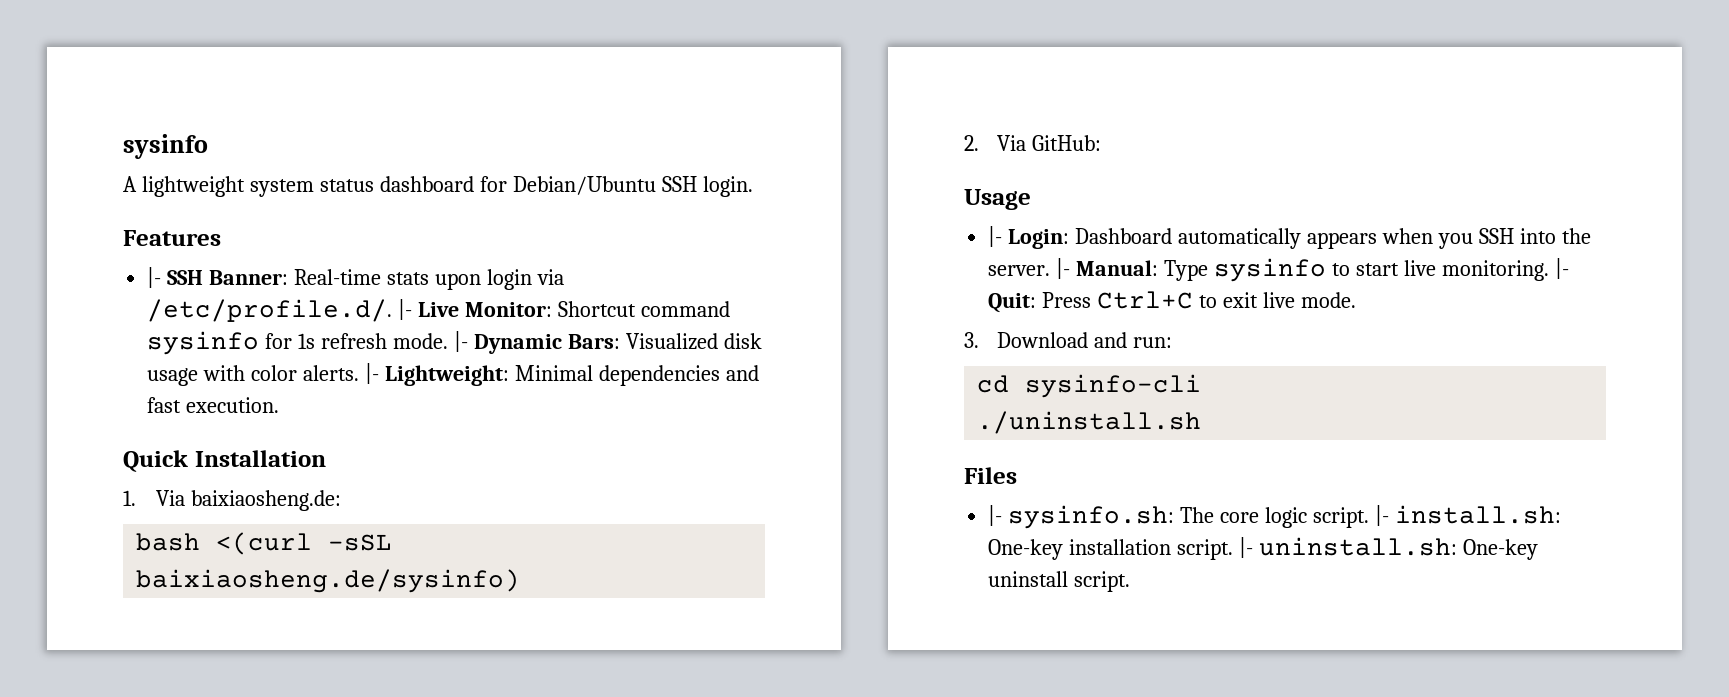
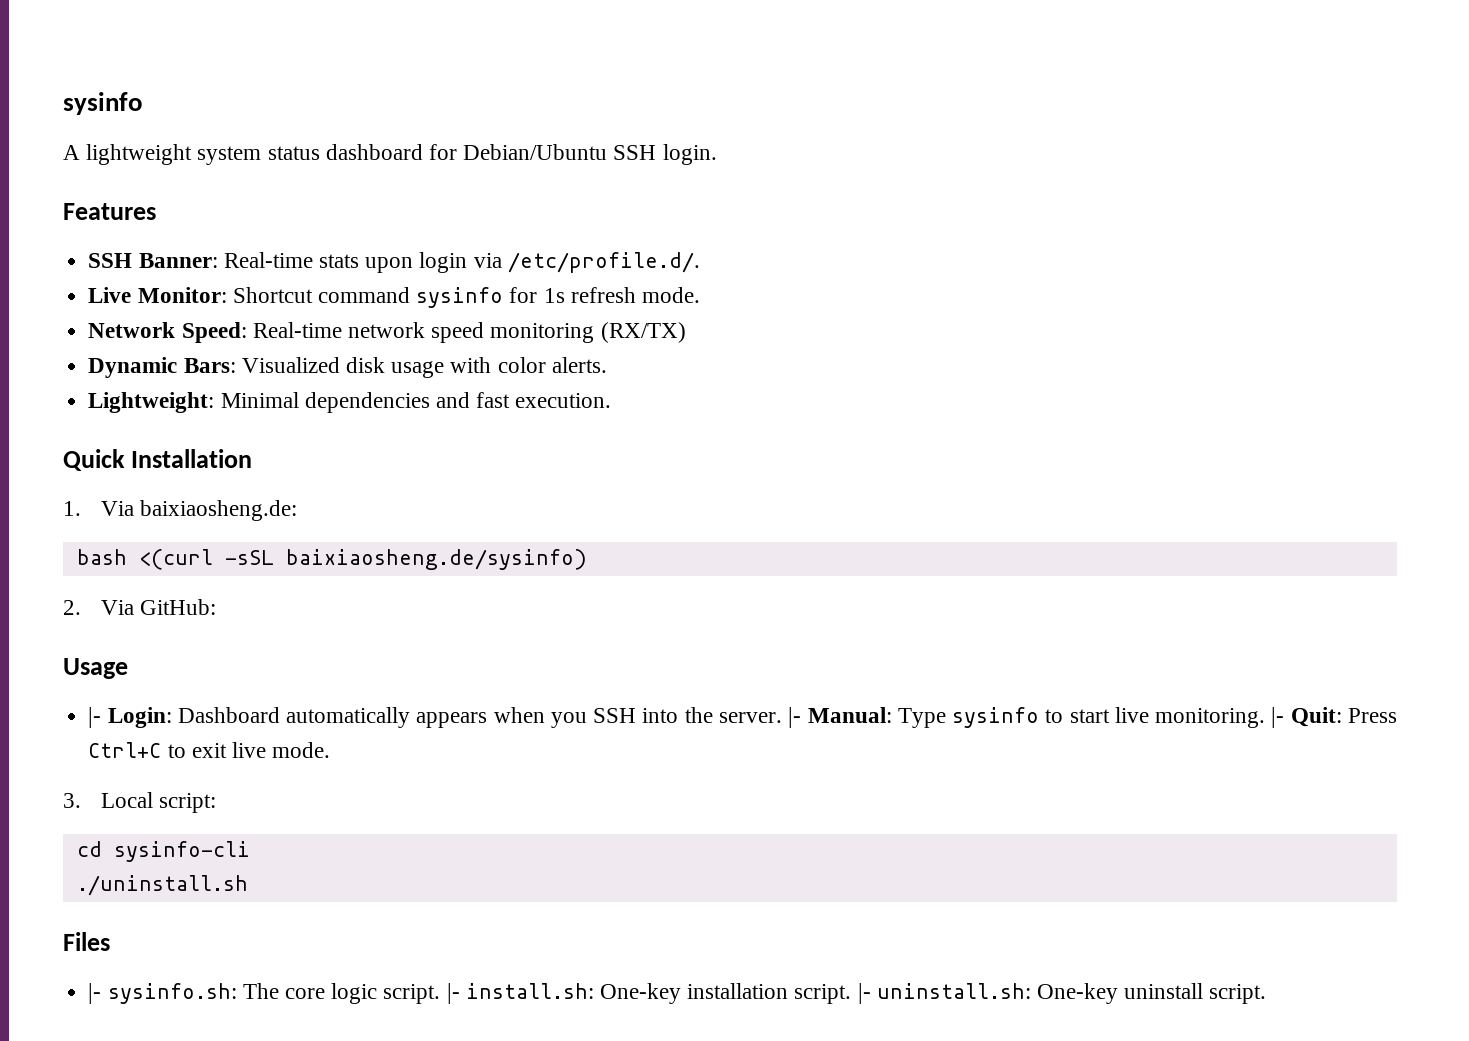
- |- SSH Banner: Real-time stats upon login via /etc/profile.d/. |- Live Monitor: Shortcut command sysinfo for 1s refresh mode. |- Dynamic Bars: Visualized disk usage with color alerts. |- Lightweight: Minimal dependencies and fast execution.
+ SSH Banner: Real-time stats upon login via /etc/profile.d/.
+ Live Monitor: Shortcut command sysinfo for 1s refresh mode.
+ Network Speed: Real-time network speed monitoring (RX/TX)
+ Dynamic Bars: Visualized disk usage with color alerts.
+ Lightweight: Minimal dependencies and fast execution.
- 3. Download and run:
+ 3. Local script:

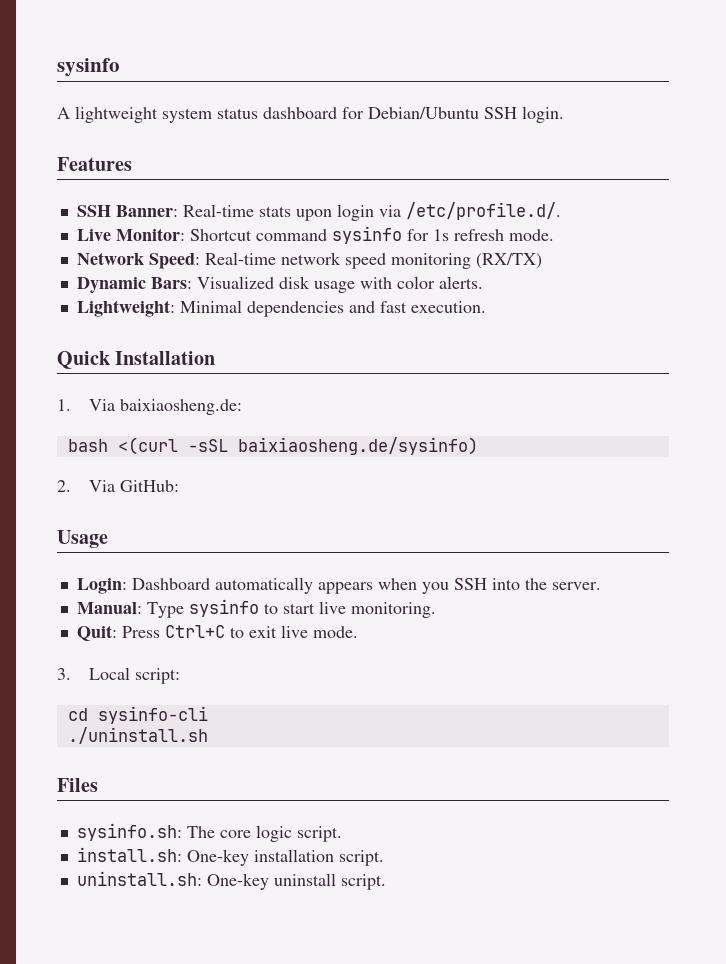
- |- Login: Dashboard automatically appears when you SSH into the server. |- Manual: Type sysinfo to start live monitoring. |- Quit: Press Ctrl+C to exit live mode.
+ Login: Dashboard automatically appears when you SSH into the server.
+ Manual: Type sysinfo to start live monitoring.
+ Quit: Press Ctrl+C to exit live mode.
- |- sysinfo.sh: The core logic script. |- install.sh: One-key installation script. |- uninstall.sh: One-key uninstall script.
+ sysinfo.sh: The core logic script.
+ install.sh: One-key installation script.
+ uninstall.sh: One-key uninstall script.

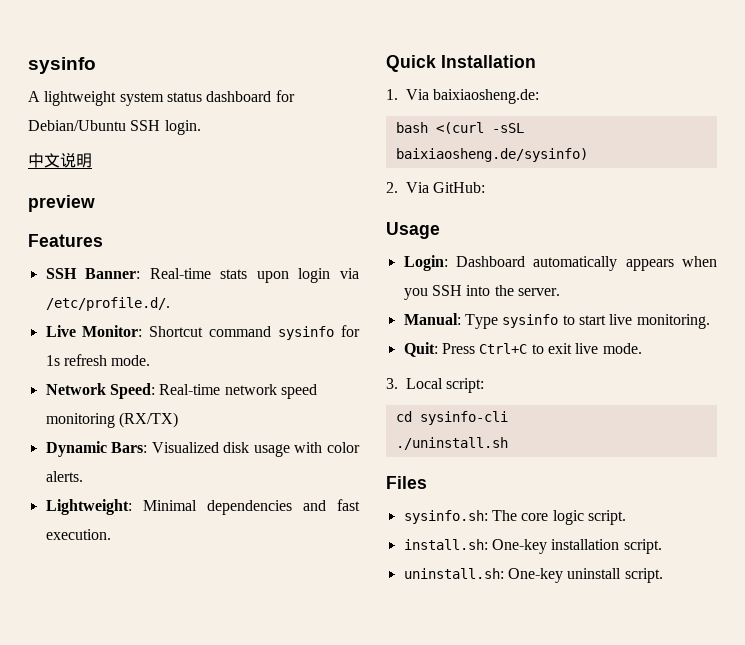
+ 中文说明
+ preview

